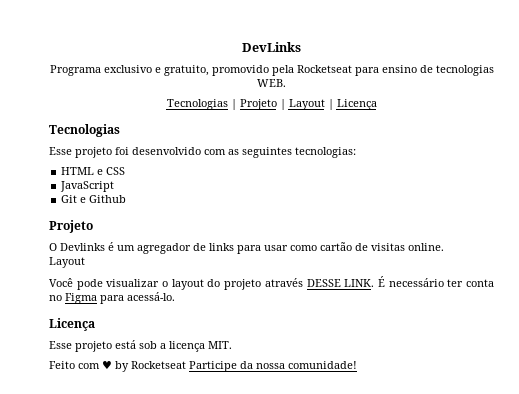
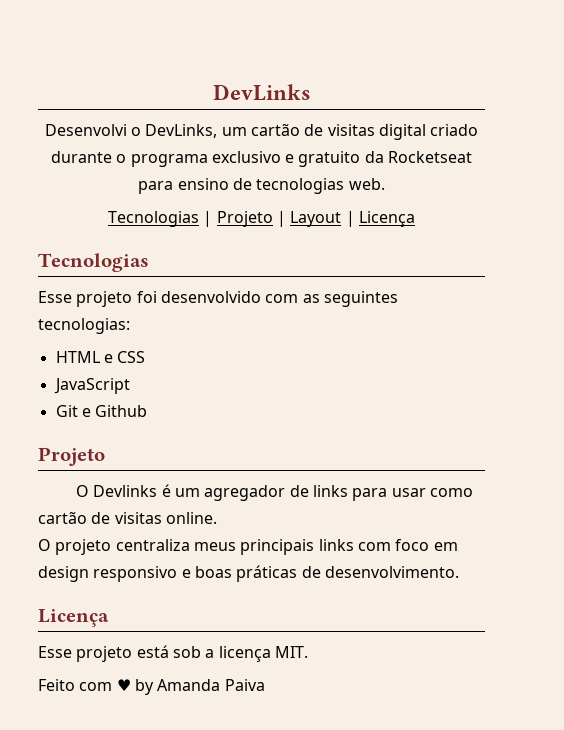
- Programa exclusivo e gratuito, promovido pela Rocketseat para ensino de tecnologias WEB.
+ Desenvolvi o DevLinks, um cartão de visitas digital criado durante o programa exclusivo e gratuito da Rocketseat para ensino de tecnologias web.
  O Devlinks é um agregador de links para usar como cartão de visitas online.
- Layout
- Você pode visualizar o layout do projeto através DESSE LINK. É necessário ter conta no Figma para acessá-lo.
+ O projeto centraliza meus principais links com foco em design responsivo e boas práticas de desenvolvimento.
- Feito com ♥ by Rocketseat Participe da nossa comunidade!
+ Feito com ♥ by Amanda Paiva

